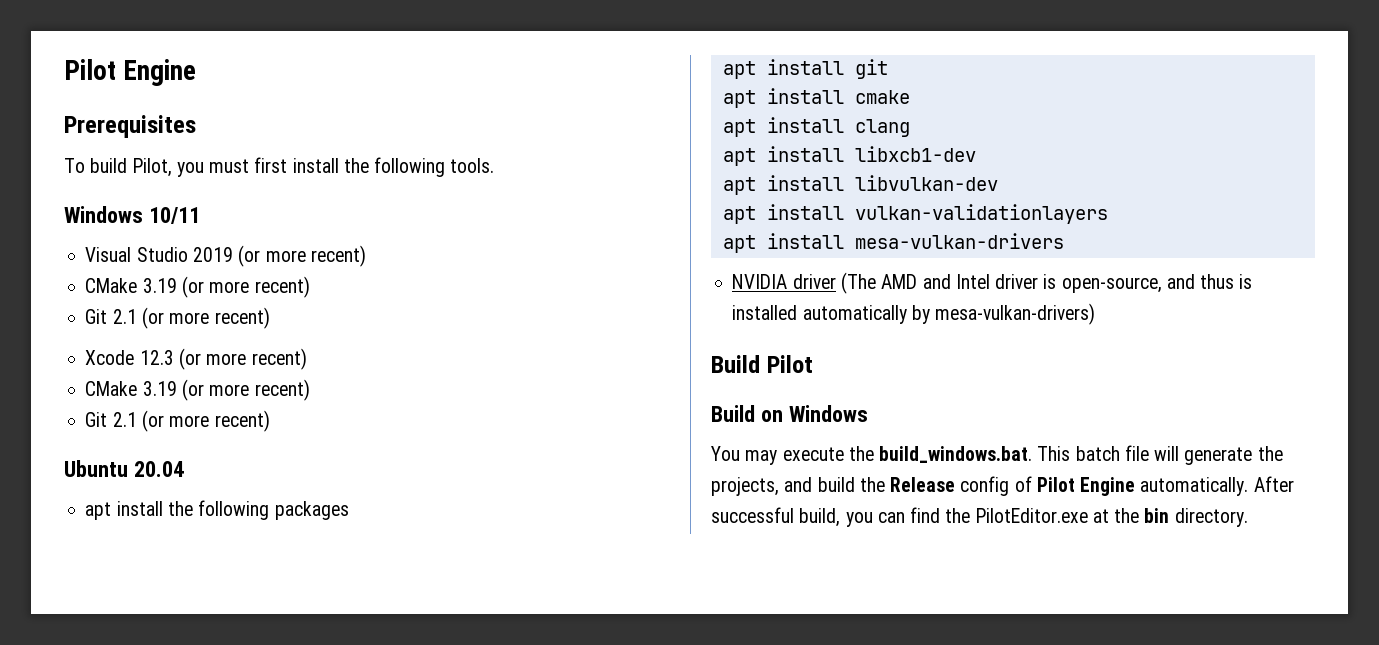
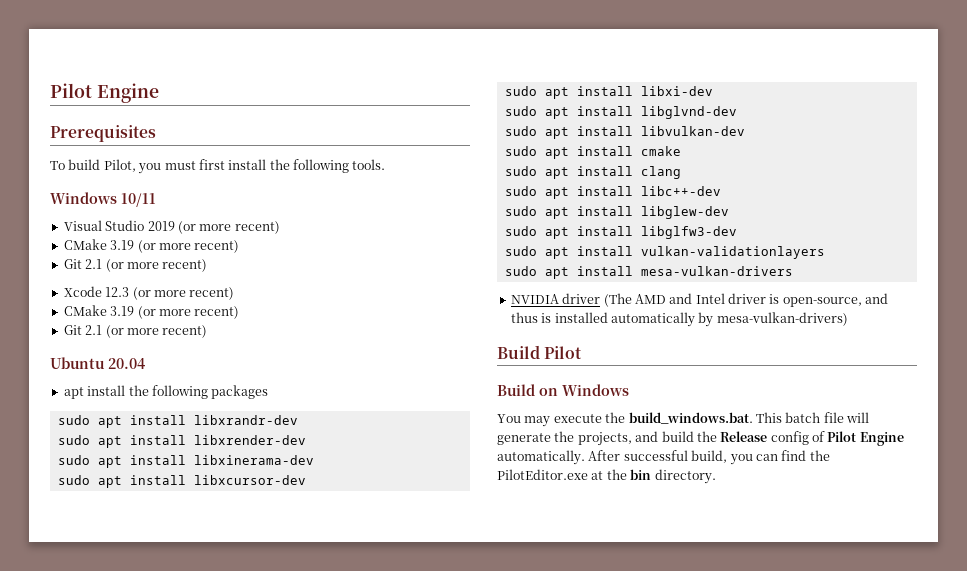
- apt install git
- apt install cmake
+ sudo apt install libxrandr-dev
+ sudo apt install libxrender-dev
+ sudo apt install libxinerama-dev
+ sudo apt install libxcursor-dev
+ sudo apt install libxi-dev
+ sudo apt install libglvnd-dev
+ sudo apt install libvulkan-dev
+ sudo apt install cmake
- apt install clang
+ sudo apt install clang
- apt install libxcb1-dev
- apt install libvulkan-dev
- apt install vulkan-validationlayers
+ sudo apt install libc++-dev
+ sudo apt install libglew-dev
+ sudo apt install libglfw3-dev
+ sudo apt install vulkan-validationlayers
- apt install mesa-vulkan-drivers
+ sudo apt install mesa-vulkan-drivers

